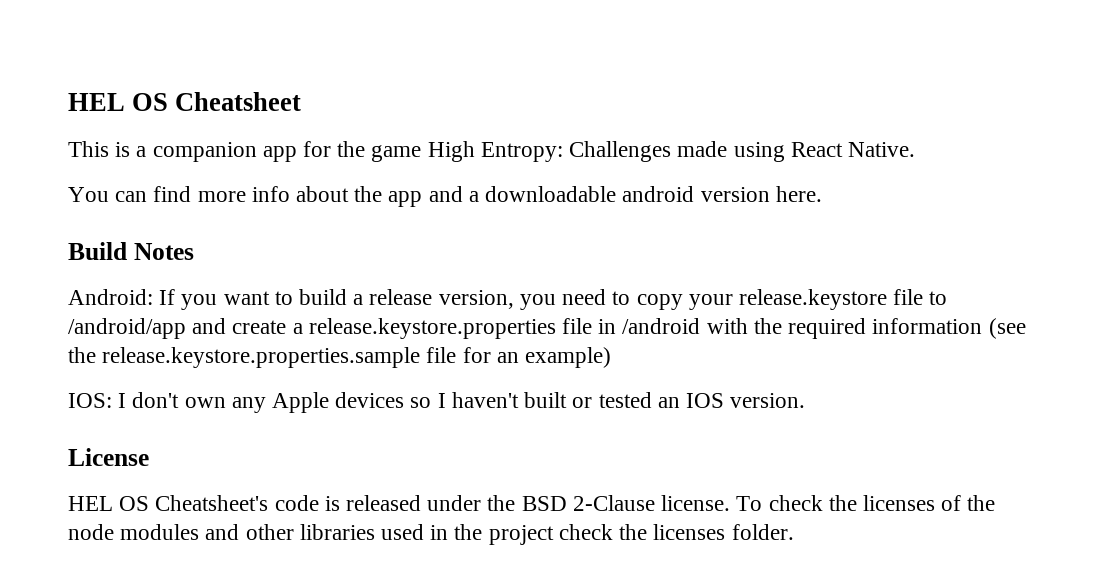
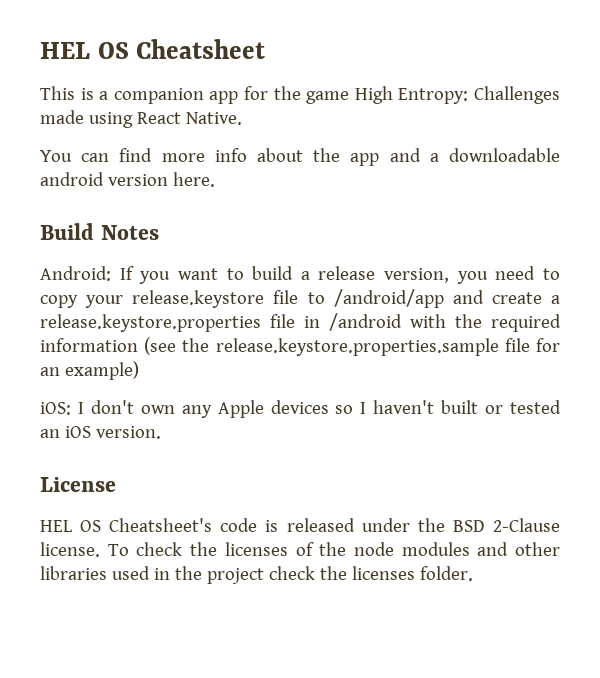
- IOS: I don't own any Apple devices so I haven't built or tested an IOS version.
+ iOS: I don't own any Apple devices so I haven't built or tested an iOS version.

